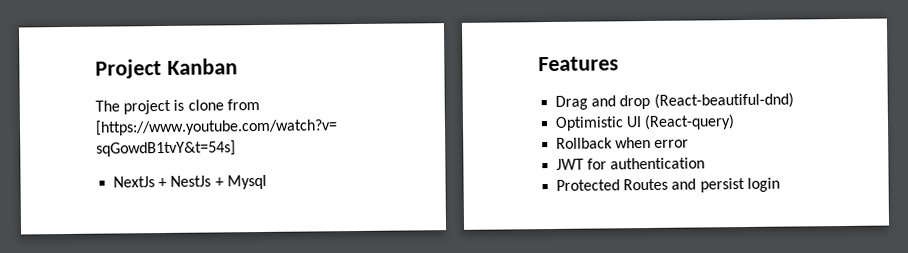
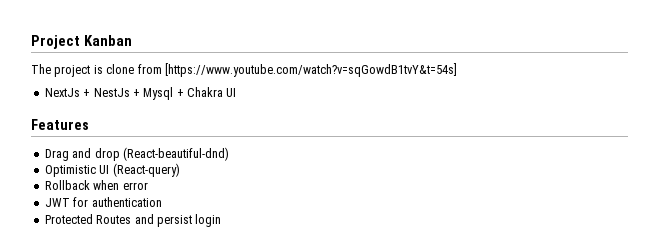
- NextJs + NestJs + Mysql
+ NextJs + NestJs + Mysql + Chakra UI

